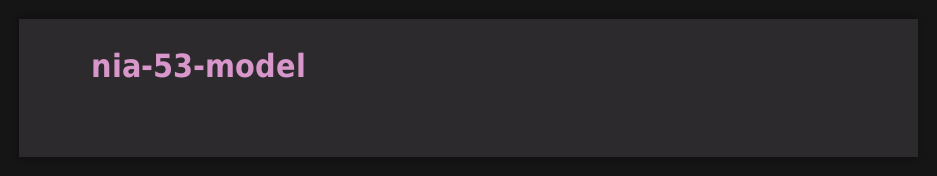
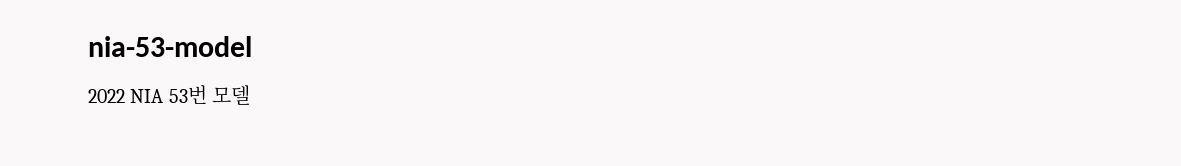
+ 2022 NIA 53번 모델

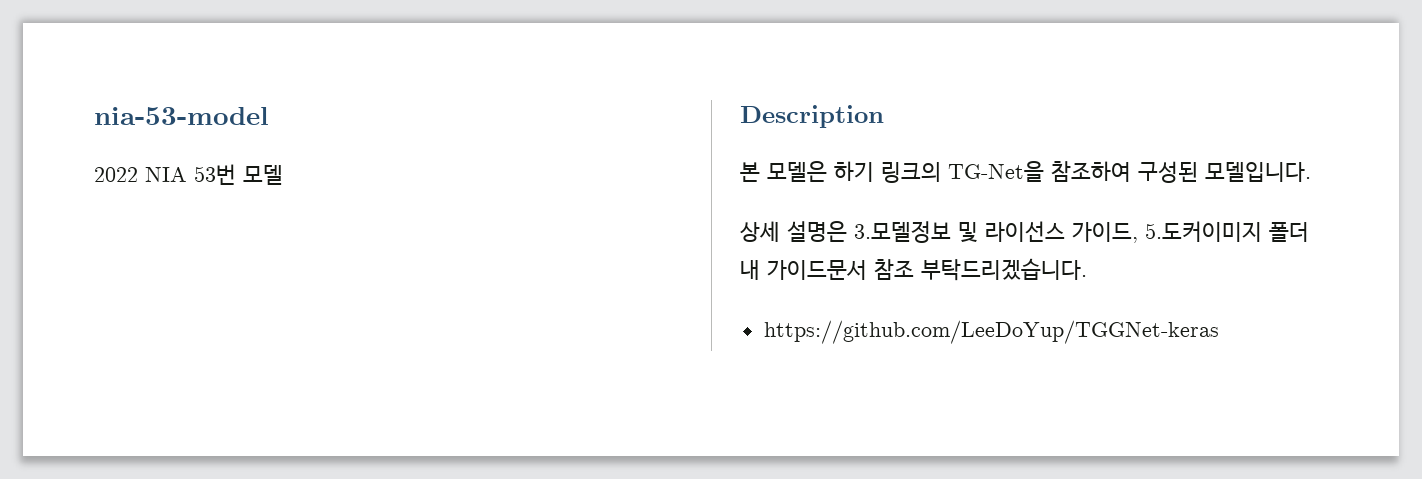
+ Description
+ 본 모델은 하기 링크의 TG-Net을 참조하여 구성된 모델입니다.
+ 상세 설명은 3.모델정보 및 라이선스 가이드, 5.도커이미지 폴더 내 가이드문서 참조 부탁드리겠습니다.
+ https://github.com/LeeDoYup/TGGNet-keras

